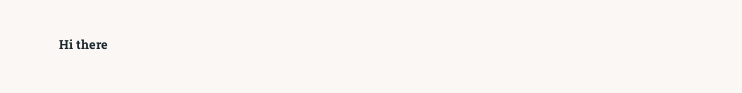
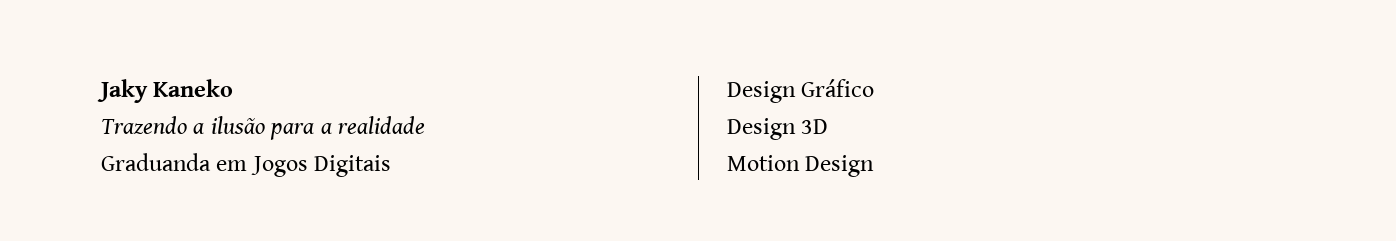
- Hi there
+ Jaky Kaneko
+ Trazendo a ilusão para a realidade
+ Graduanda em Jogos Digitais
+ Design Gráfico
+ Design 3D
+ Motion Design

